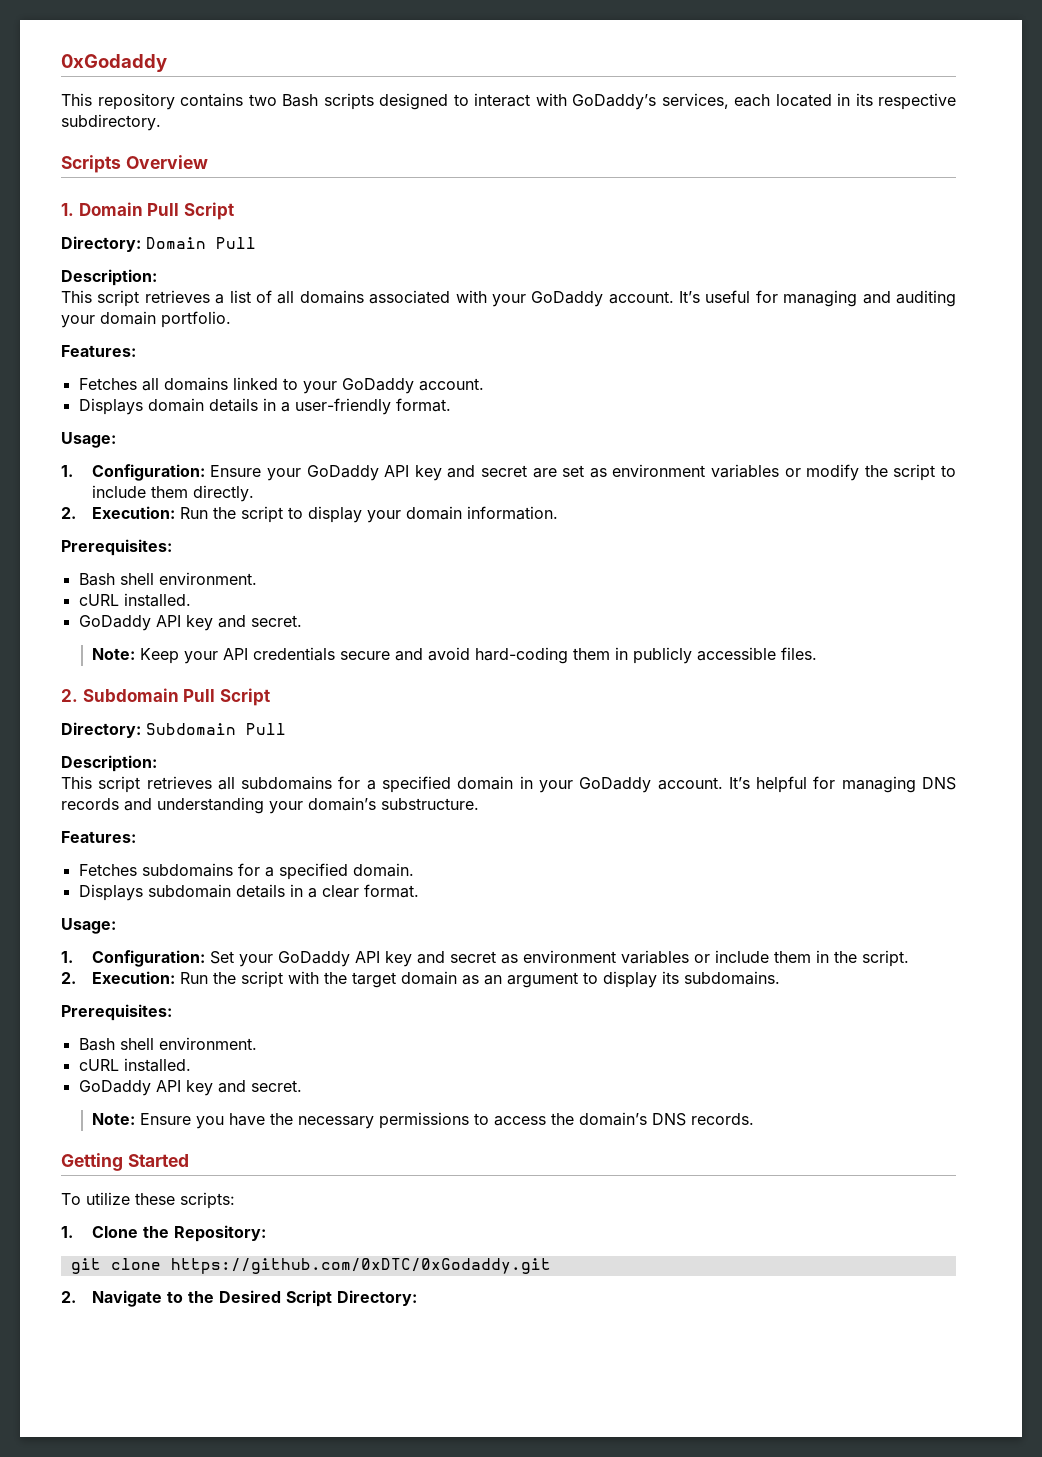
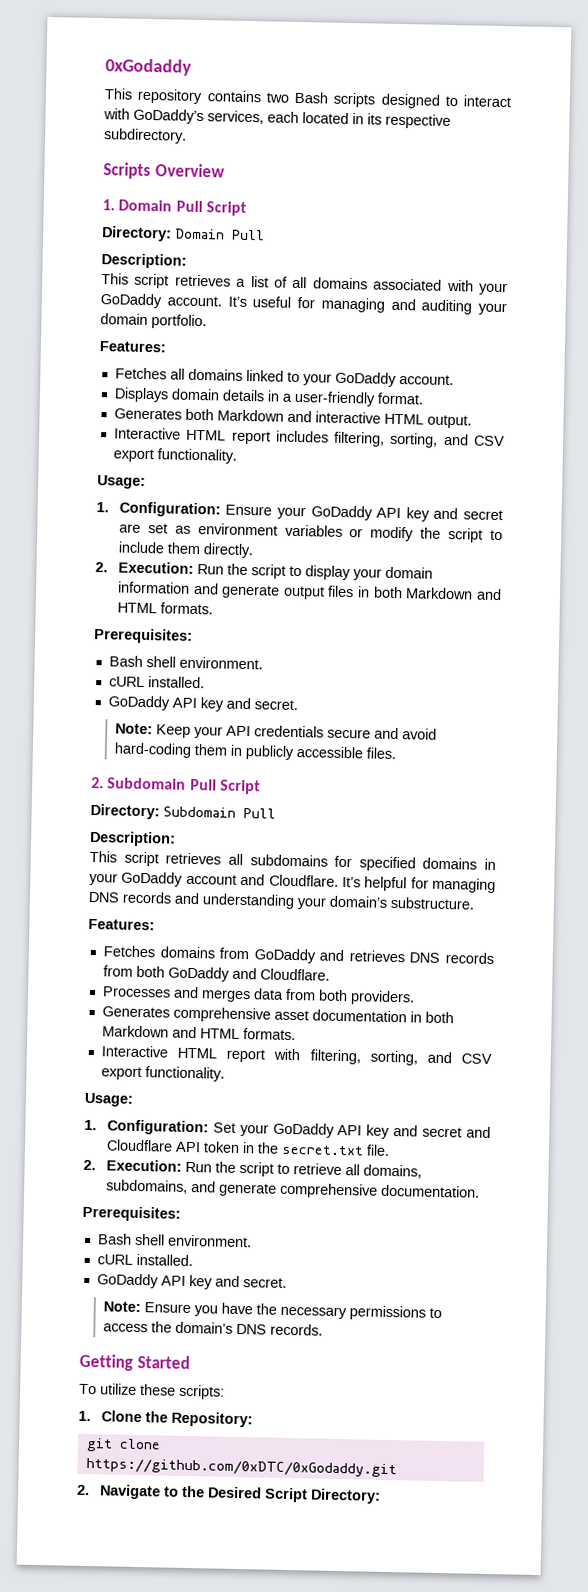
+ Generates both Markdown and interactive HTML output.
+ Interactive HTML report includes filtering, sorting, and CSV export functionality.
- 2. Execution: Run the script to display your domain information.
+ 2. Execution: Run the script to display your domain information and generate output files in both Markdown and HTML formats.
- This script retrieves all subdomains for a specified domain in your GoDaddy account.
+ This script retrieves all subdomains for specified domains in your GoDaddy account and Cloudflare.
- Fetches subdomains for a specified domain.
- Displays subdomain details in a clear format.
+ Fetches domains from GoDaddy and retrieves DNS records from both GoDaddy and Cloudflare.
+ Processes and merges data from both providers.
+ Generates comprehensive asset documentation in both Markdown and HTML formats.
+ Interactive HTML report with filtering, sorting, and CSV export functionality.
- 1. Configuration: Set your GoDaddy API key and secret as environment variables or include them in the script.
- 2. Execution: Run the script with the target domain as an argument to display its subdomains.
+ 1. Configuration: Set your GoDaddy API key and secret and Cloudflare API token in the secret.txt file.
+ 2. Execution: Run the script to retrieve all domains, subdomains, and generate comprehensive documentation.

